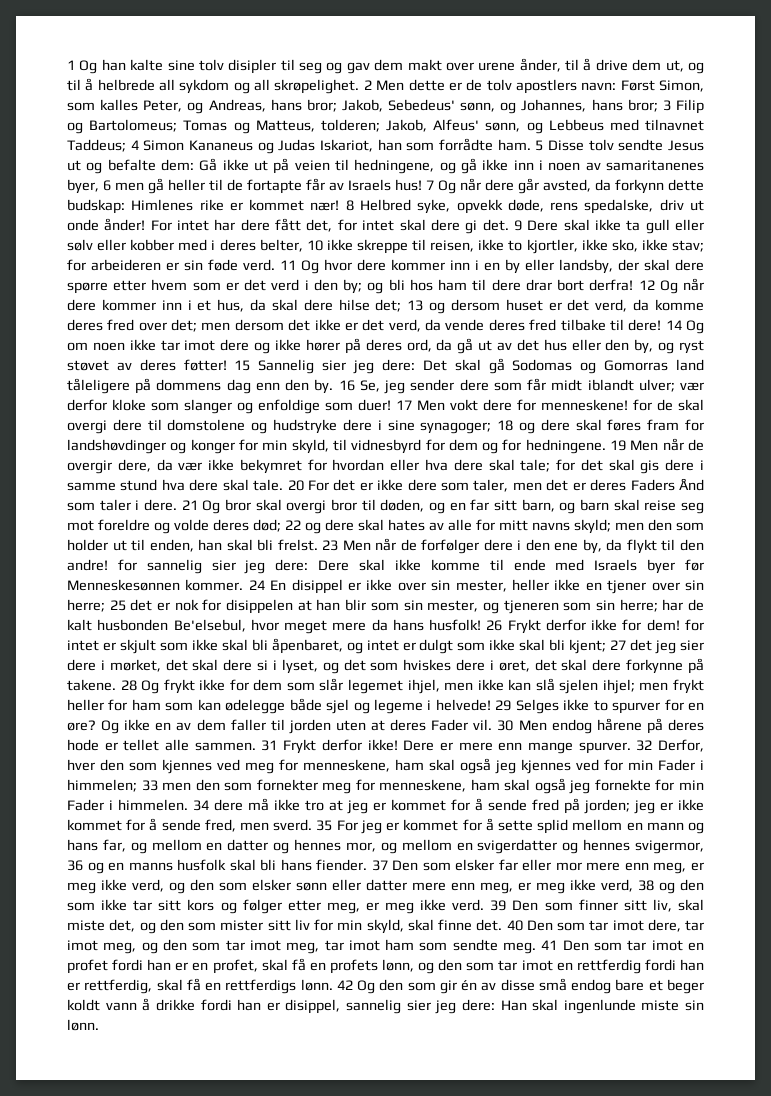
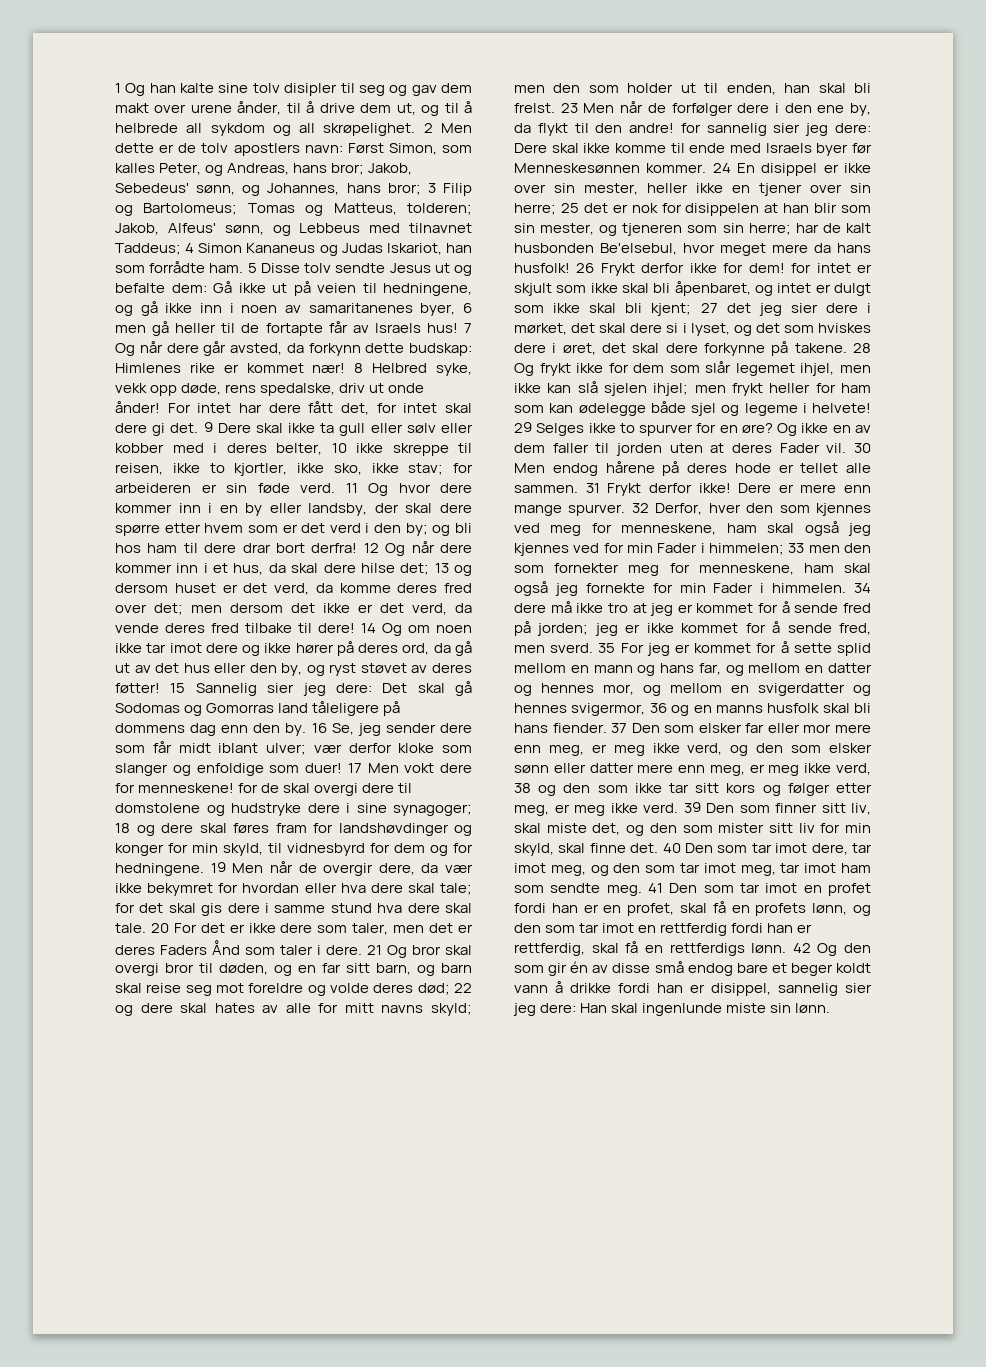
- 8 Helbred syke, opvekk døde, rens spedalske, driv ut onde ånder!
+ 8 Helbred syke, vekk opp døde, rens spedalske, driv ut onde ånder!
- 16 Se, jeg sender dere som får midt iblandt ulver; vær derfor kloke som slanger og enfoldige som duer!
+ 16 Se, jeg sender dere som får midt iblant ulver; vær derfor kloke som slanger og enfoldige som duer!
- 28 Og frykt ikke for dem som slår legemet ihjel, men ikke kan slå sjelen ihjel; men frykt heller for ham som kan ødelegge både sjel og legeme i helvede!
+ 28 Og frykt ikke for dem som slår legemet ihjel, men ikke kan slå sjelen ihjel; men frykt heller for ham som kan ødelegge både sjel og legeme i helvete!

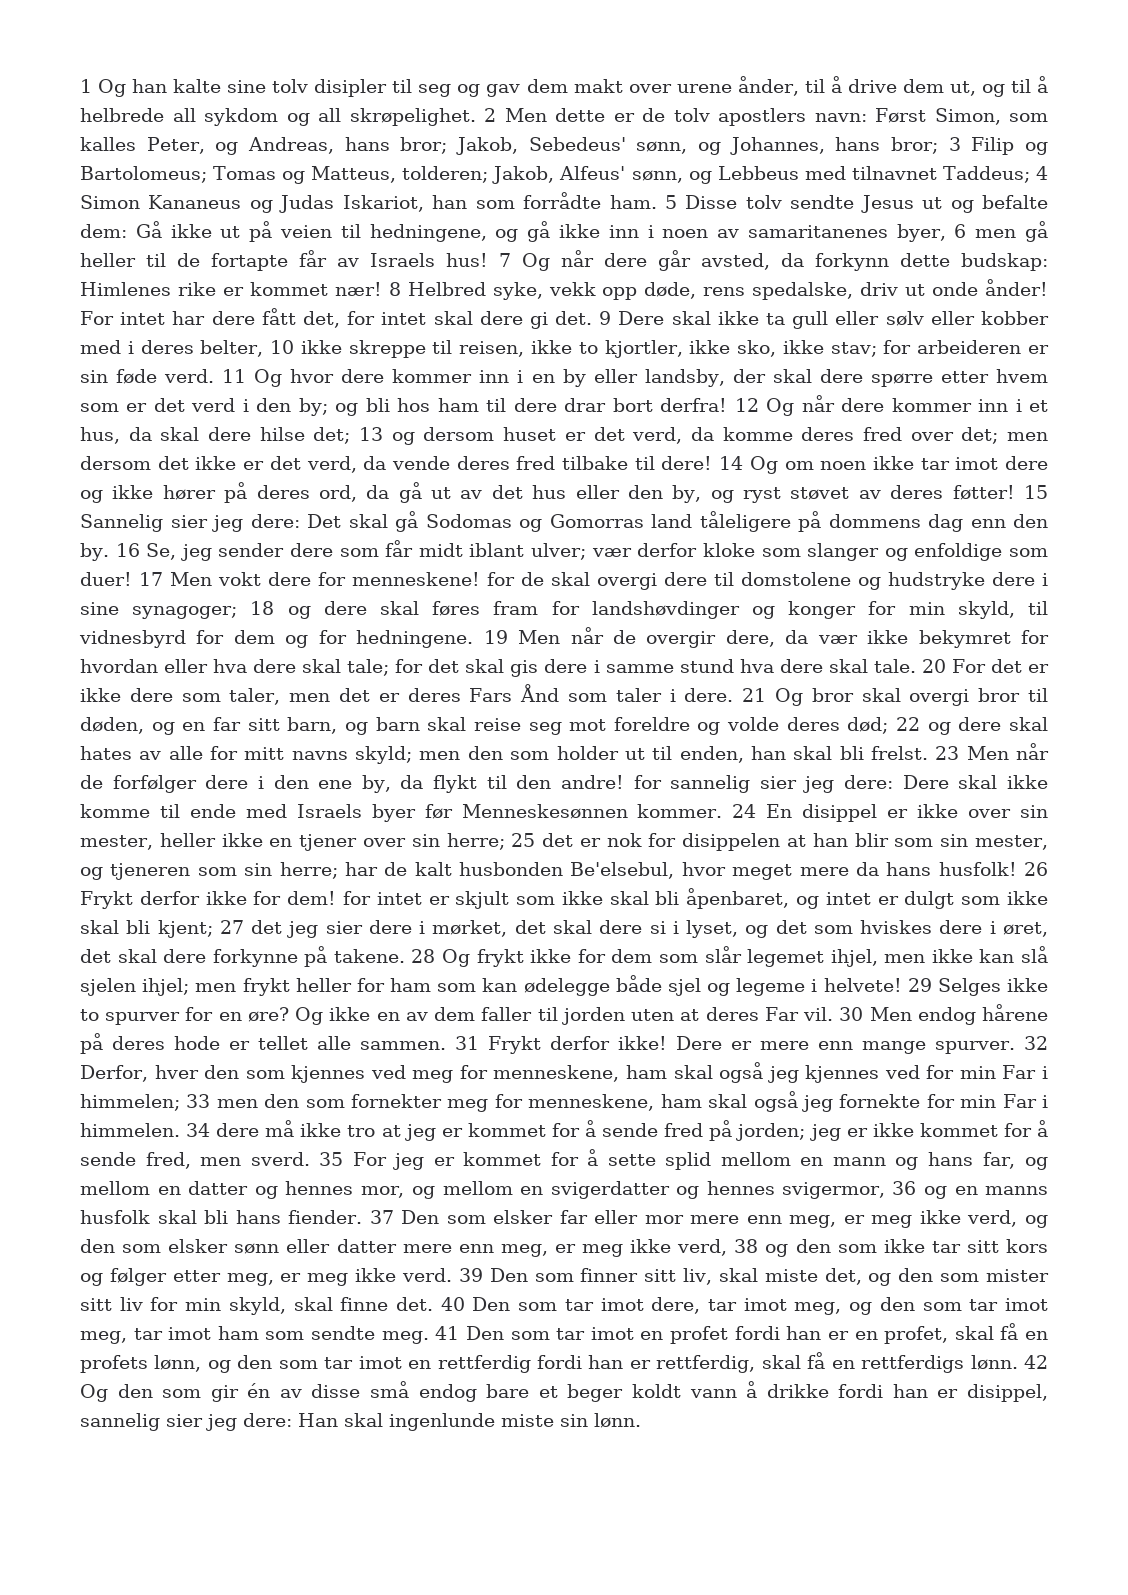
- 20 For det er ikke dere som taler, men det er deres Faders Ånd som taler i dere.
+ 20 For det er ikke dere som taler, men det er deres Fars Ånd som taler i dere.
- Og ikke en av dem faller til jorden uten at deres Fader vil.
+ Og ikke en av dem faller til jorden uten at deres Far vil.
- 32 Derfor, hver den som kjennes ved meg for menneskene, ham skal også jeg kjennes ved for min Fader i himmelen; 33 men den som fornekter meg for menneskene, ham skal også jeg fornekte for min Fader i himmelen.
+ 32 Derfor, hver den som kjennes ved meg for menneskene, ham skal også jeg kjennes ved for min Far i himmelen; 33 men den som fornekter meg for menneskene, ham skal også jeg fornekte for min Far i himmelen.

